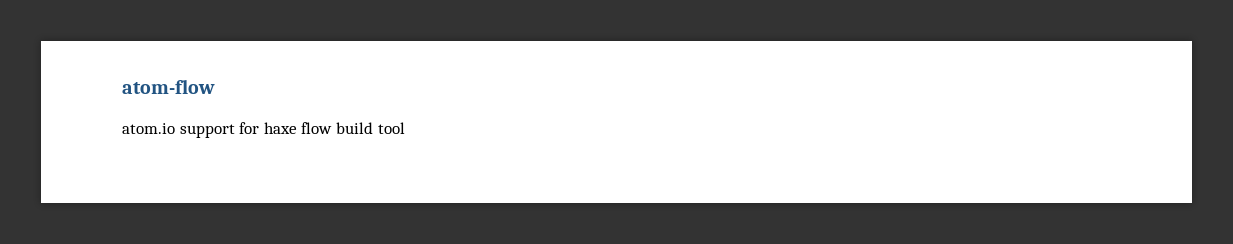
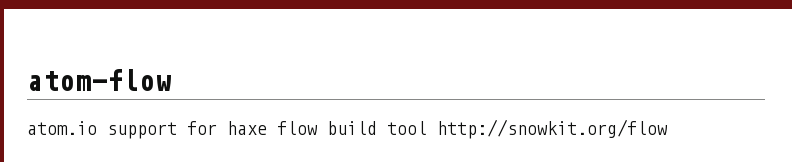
- atom.io support for haxe flow build tool
+ atom.io support for haxe flow build tool http://snowkit.org/flow

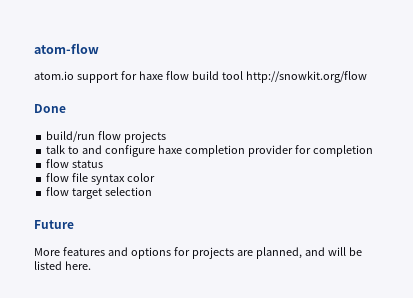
+ Done
+ build/run flow projects
+ talk to and configure haxe completion provider for completion
+ flow status
+ flow file syntax color
+ flow target selection
+ Future
+ More features and options for projects are planned, and will be listed here.

